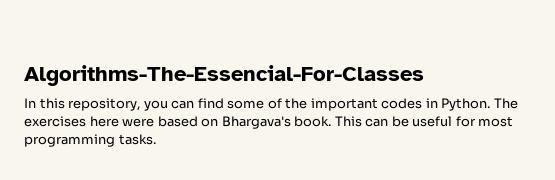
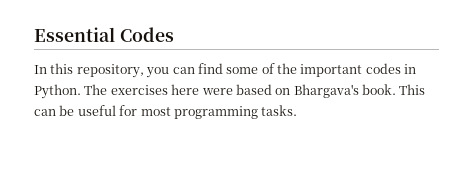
- Algorithms-The-Essencial-For-Classes
+ Essential Codes

